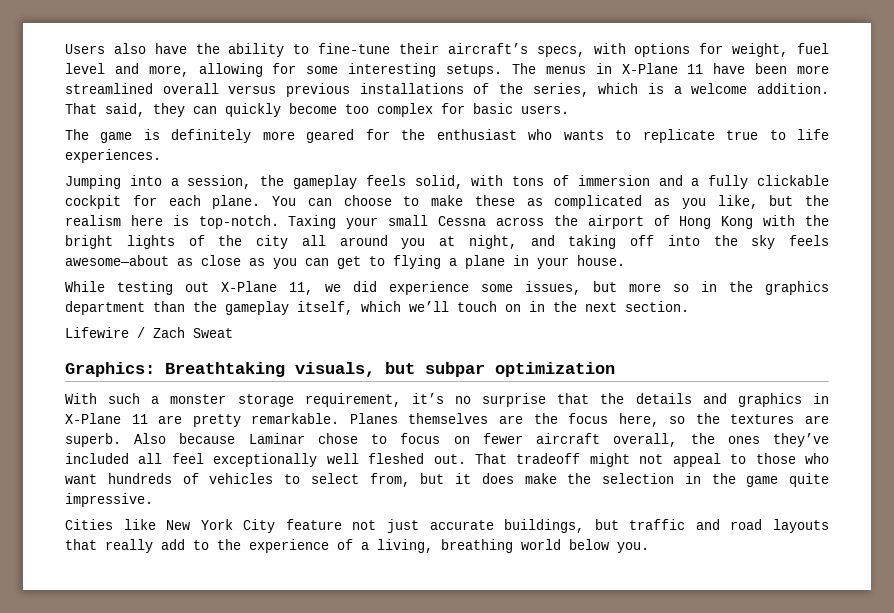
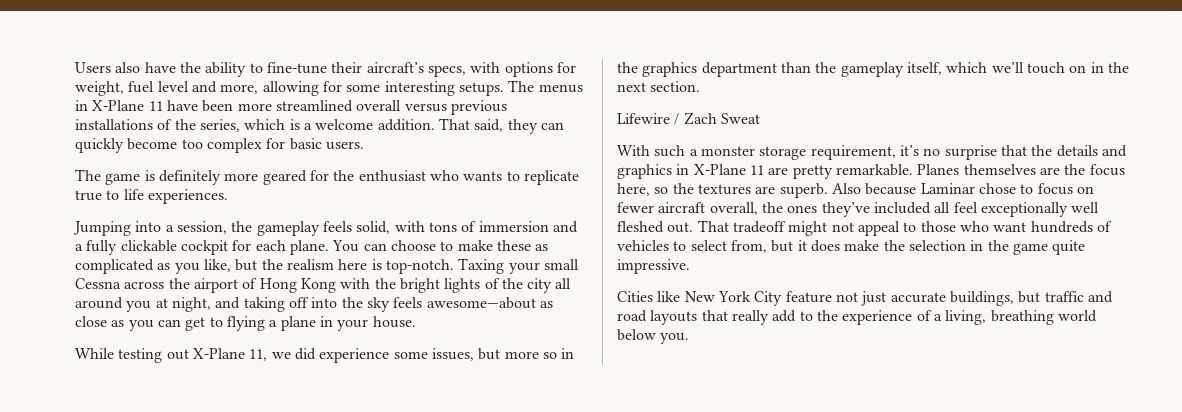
- Graphics: Breathtaking visuals, but subpar optimization

